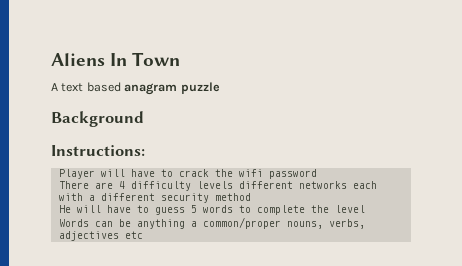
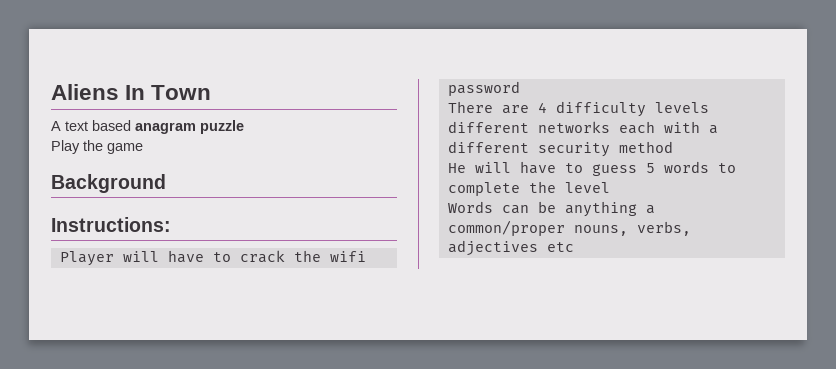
+ Play the game

